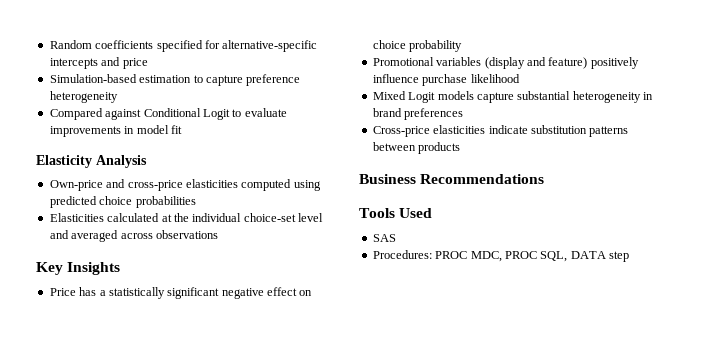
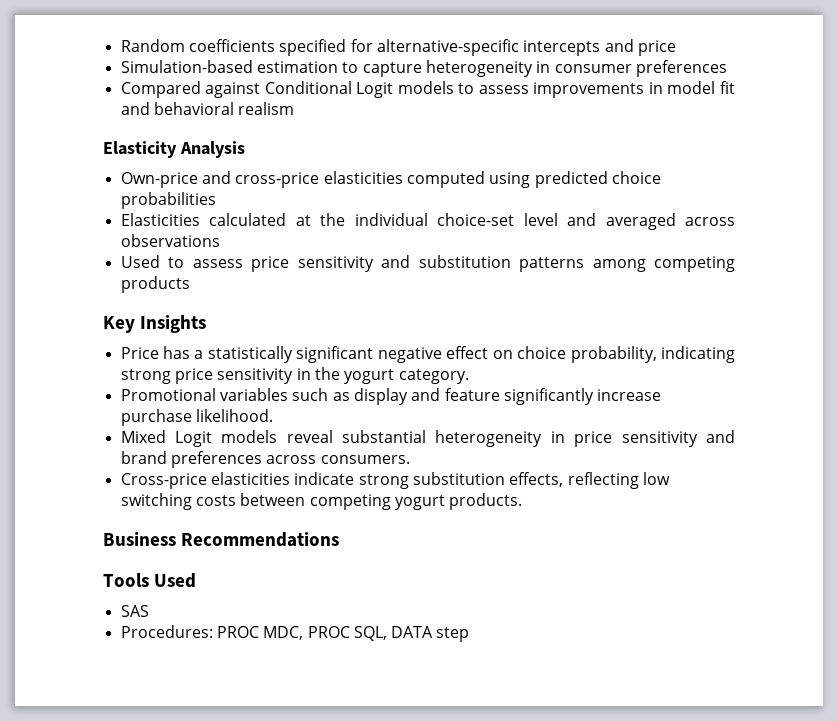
- Simulation-based estimation to capture preference heterogeneity
+ Simulation-based estimation to capture heterogeneity in consumer preferences
- Compared against Conditional Logit to evaluate improvements in model fit
+ Compared against Conditional Logit models to assess improvements in model fit and behavioral realism
+ Used to assess price sensitivity and substitution patterns among competing products
- Price has a statistically significant negative effect on choice probability
- Promotional variables (display and feature) positively influence purchase likelihood
+ Price has a statistically significant negative effect on choice probability, indicating strong price sensitivity in the yogurt category.
+ Promotional variables such as display and feature significantly increase purchase likelihood.
- Mixed Logit models capture substantial heterogeneity in brand preferences
+ Mixed Logit models reveal substantial heterogeneity in price sensitivity and brand preferences across consumers.
- Cross-price elasticities indicate substitution patterns between products
+ Cross-price elasticities indicate strong substitution effects, reflecting low switching costs between competing yogurt products.

